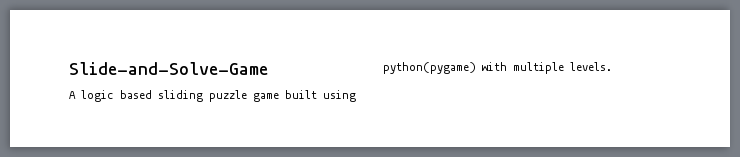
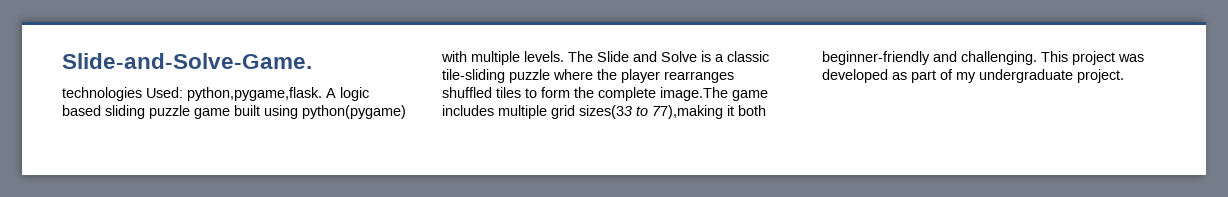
- Slide-and-Solve-Game
- A logic based sliding puzzle game built using python(pygame) with multiple levels.
+ Slide-and-Solve-Game.
+ technologies Used: python,pygame,flask. A logic based sliding puzzle game built using python(pygame) with multiple levels.
+ The Slide and Solve is a classic tile-sliding puzzle where the player rearranges shuffled tiles to form the complete image.The game includes multiple grid sizes(33 to 77),making it both beginner-friendly and challenging. This project was developed as part of my undergraduate project.

